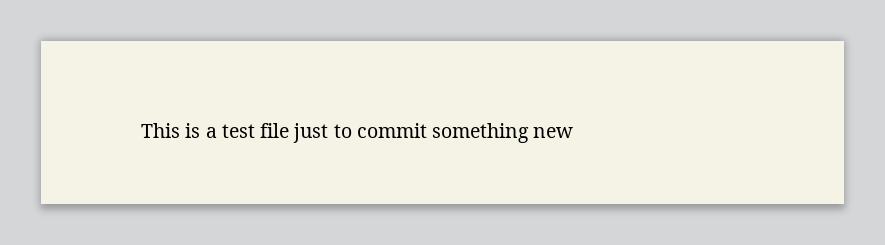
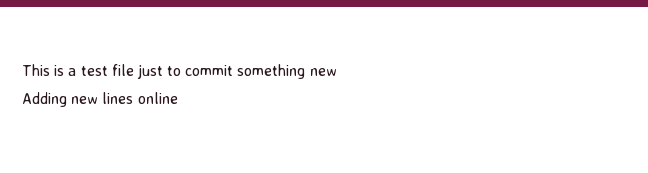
+ Adding new lines online

